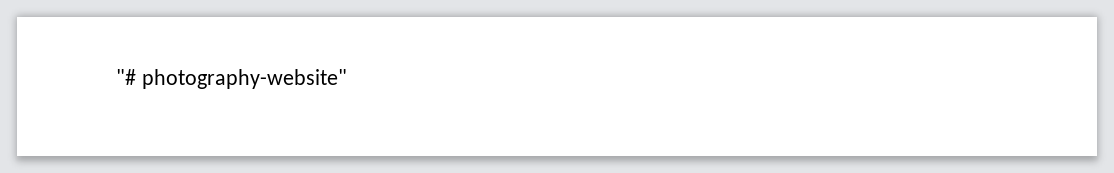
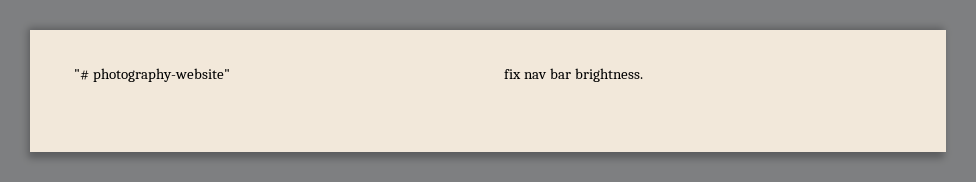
+ fix nav bar brightness.

